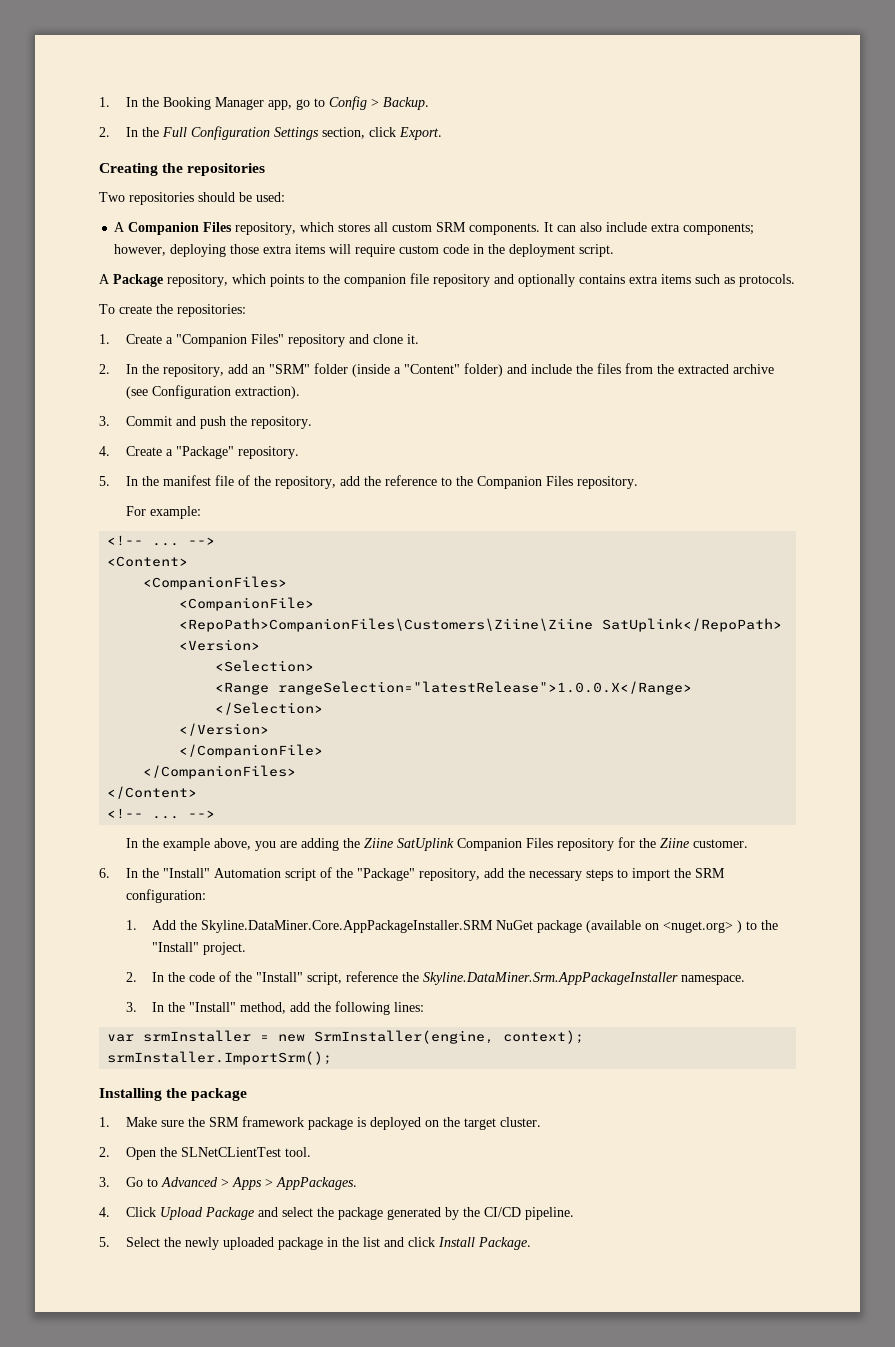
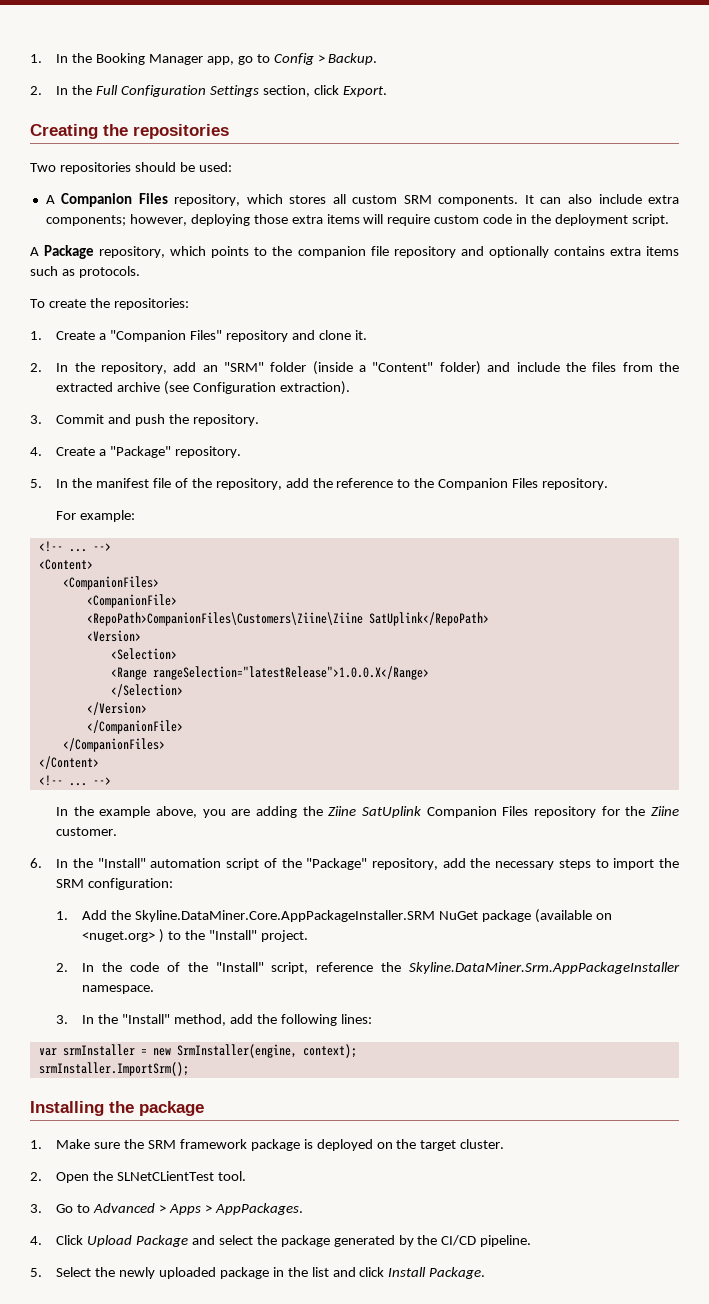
- 6. In the "Install" Automation script of the "Package" repository, add the necessary steps to import the SRM configuration:
+ 6. In the "Install" automation script of the "Package" repository, add the necessary steps to import the SRM configuration:

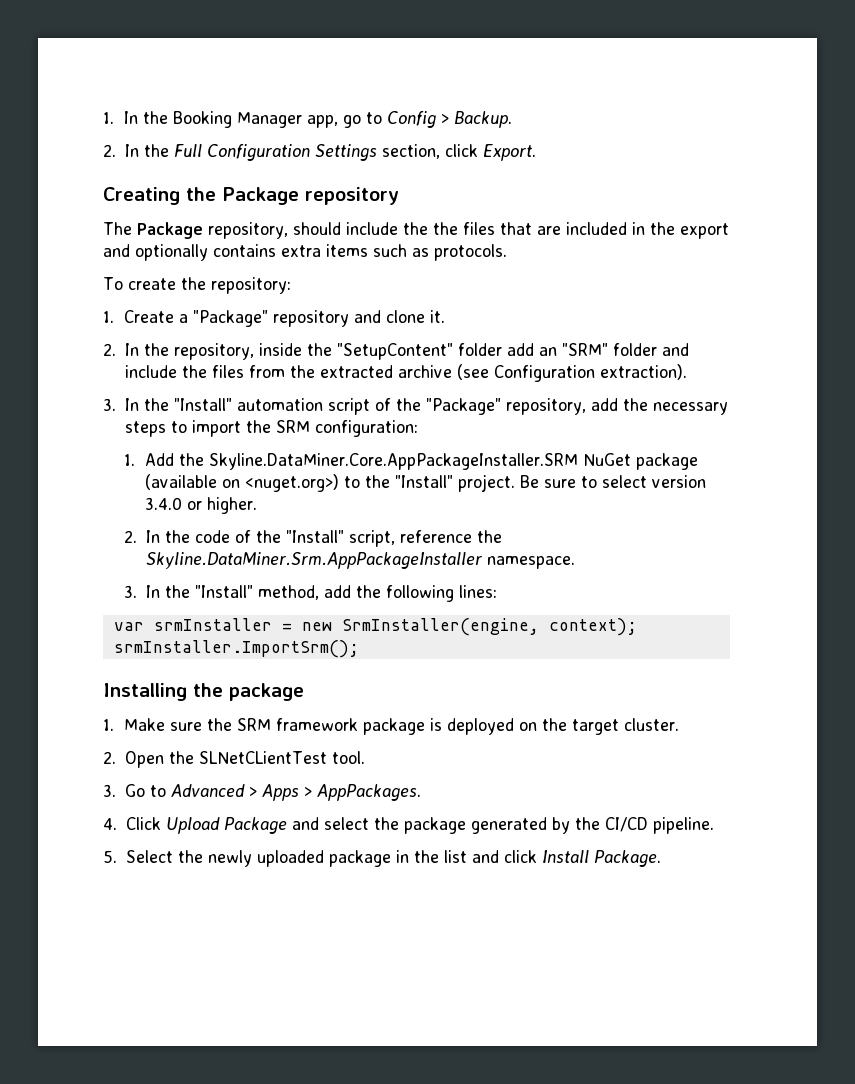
- Creating the repositories
- Two repositories should be used:
- A Companion Files repository, which stores all custom SRM components. It can also include extra components; however, deploying those extra items will require custom code in the deployment script.
- A Package repository, which points to the companion file repository and optionally contains extra items such as protocols.
+ Creating the Package repository
+ The Package repository, should include the the files that are included in the export and optionally contains extra items such as protocols.
- To create the repositories:
+ To create the repository:
- 1. Create a "Companion Files" repository and clone it.
+ 1. Create a "Package" repository and clone it.
- 2. In the repository, add an "SRM" folder (inside a "Content" folder) and include the files from the extracted archive (see Configuration extraction).
+ 2. In the repository, inside the "SetupContent" folder add an "SRM" folder and include the files from the extracted archive (see Configuration extraction).
- 3. Commit and push the repository.
- 4. Create a "Package" repository.
- 5. In the manifest file of the repository, add the reference to the Companion Files repository.
- For example:
- <!-- ... -->
- <Content>
- <CompanionFiles>
- <CompanionFile>
- <RepoPath>CompanionFiles\Customers\Ziine\Ziine SatUplink</RepoPath>
- <Version>
- <Selection>
- <Range rangeSelection="latestRelease">1.0.0.X</Range>
- </Selection>
- </Version>
- </CompanionFile>
- </CompanionFiles>
- </Content>
- <!-- ... -->
- In the example above, you are adding the Ziine SatUplink Companion Files repository for the Ziine customer.
- 6. In the "Install" automation script of the "Package" repository, add the necessary steps to import the SRM configuration:
+ 3. In the "Install" automation script of the "Package" repository, add the necessary steps to import the SRM configuration:
- 1. Add the Skyline.DataMiner.Core.AppPackageInstaller.SRM NuGet package (available on <nuget.org> ) to the "Install" project.
+ 1. Add the Skyline.DataMiner.Core.AppPackageInstaller.SRM NuGet package (available on <nuget.org>) to the "Install" project. Be sure to select version 3.4.0 or higher.

